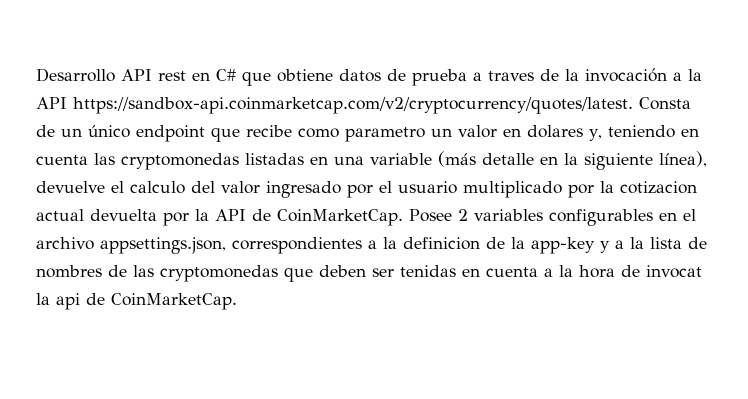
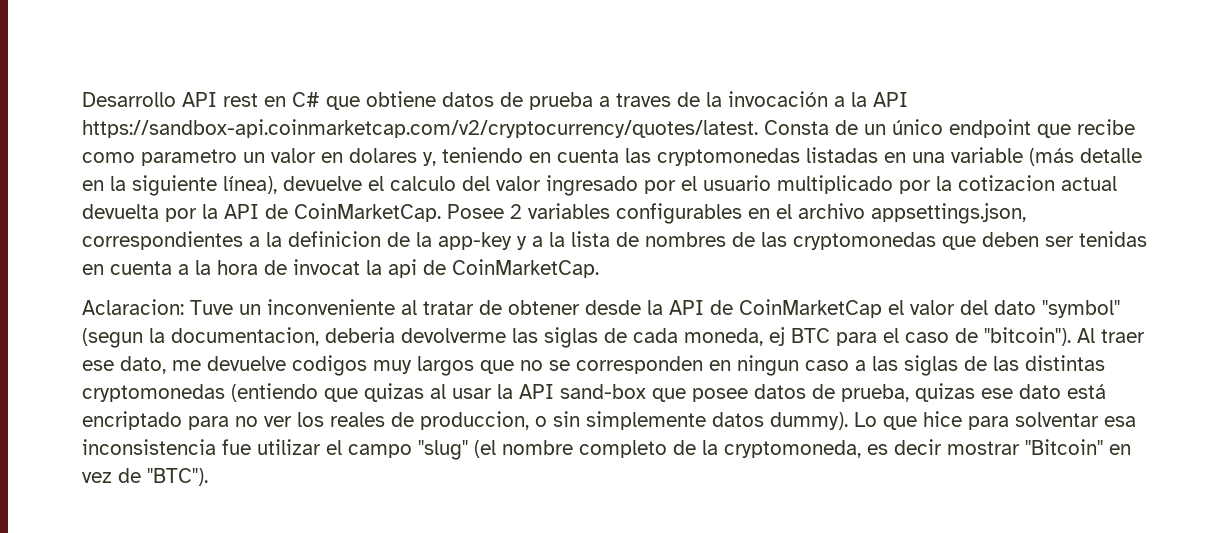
+ Aclaracion: Tuve un inconveniente al tratar de obtener desde la API de CoinMarketCap el valor del dato "symbol" (segun la documentacion, deberia devolverme las siglas de cada moneda, ej BTC para el caso de "bitcoin"). Al traer ese dato, me devuelve codigos muy largos que no se corresponden en ningun caso a las siglas de las distintas cryptomonedas (entiendo que quizas al usar la API sand-box que posee datos de prueba, quizas ese dato está encriptado para no ver los reales de produccion, o sin simplemente datos dummy). Lo que hice para solventar esa inconsistencia fue utilizar el campo "slug" (el nombre completo de la cryptomoneda, es decir mostrar "Bitcoin" en vez de "BTC").

